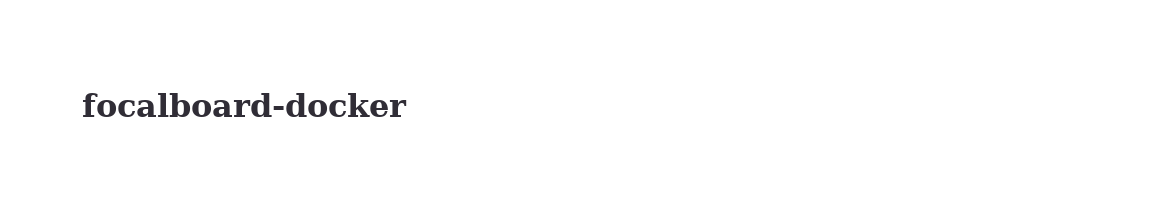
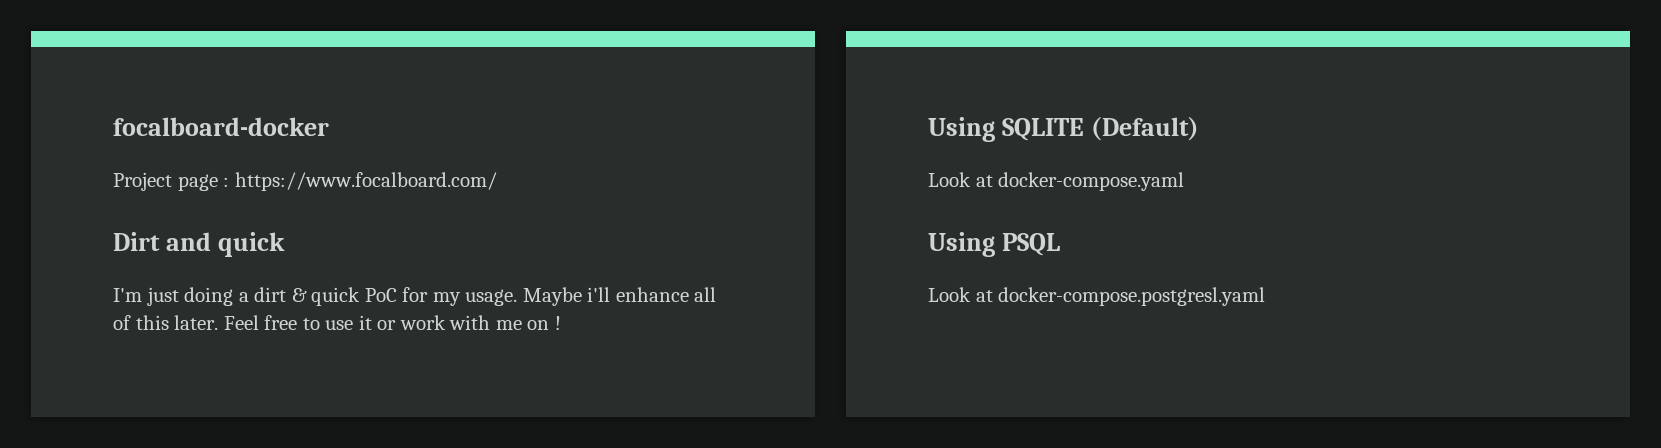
+ Project page : https://www.focalboard.com/
+ Dirt and quick
+ I'm just doing a dirt & quick PoC for my usage. Maybe i'll enhance all of this later. Feel free to use it or work with me on !
+ Using SQLITE (Default)
+ Look at docker-compose.yaml
+ Using PSQL
+ Look at docker-compose.postgresl.yaml

